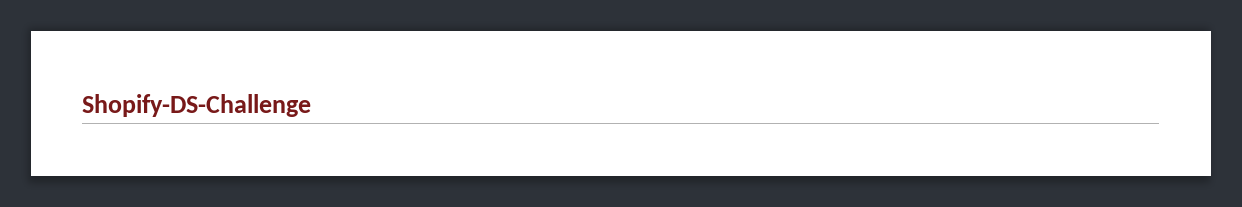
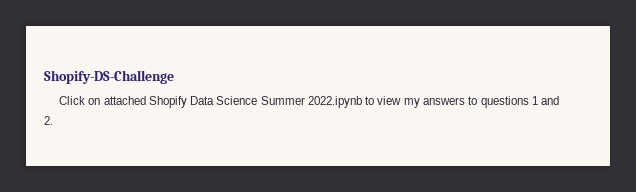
+ Click on attached Shopify Data Science Summer 2022.ipynb to view my answers to questions 1 and 2.

